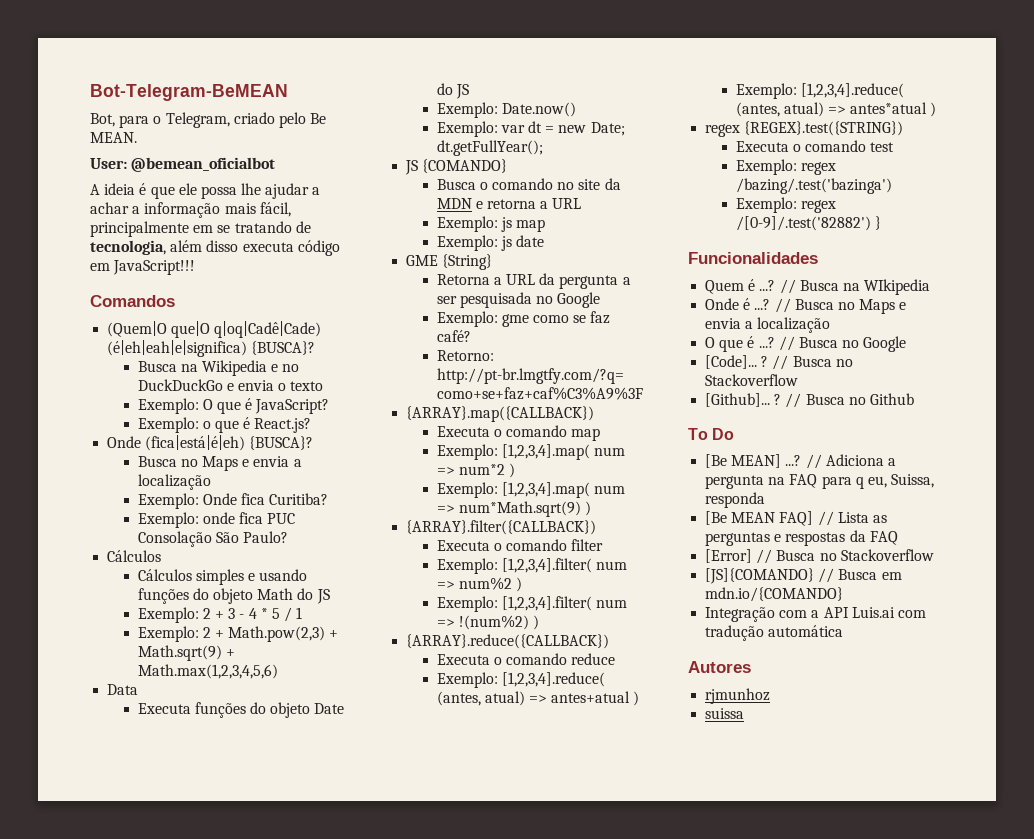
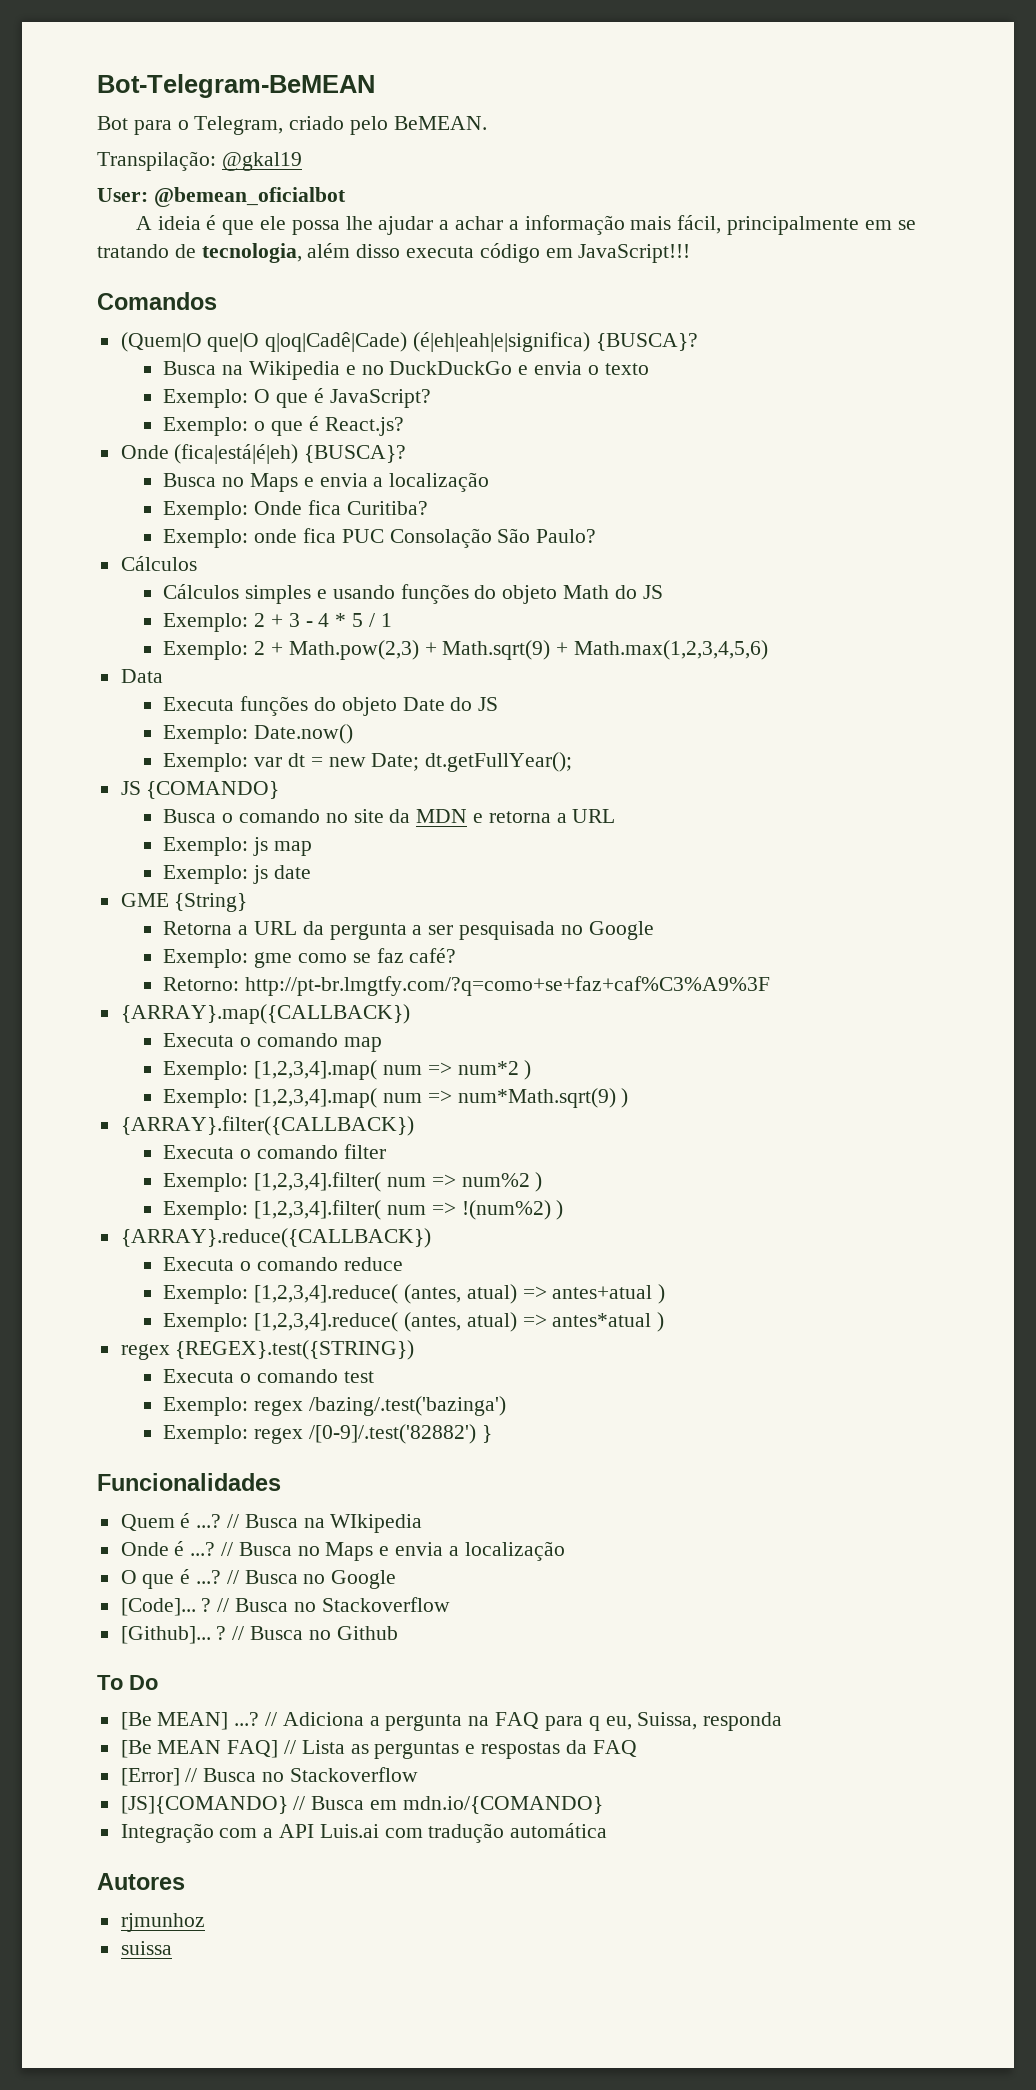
- Bot, para o Telegram, criado pelo Be MEAN.
+ Bot para o Telegram, criado pelo BeMEAN.
+ Transpilação: @gkal19

